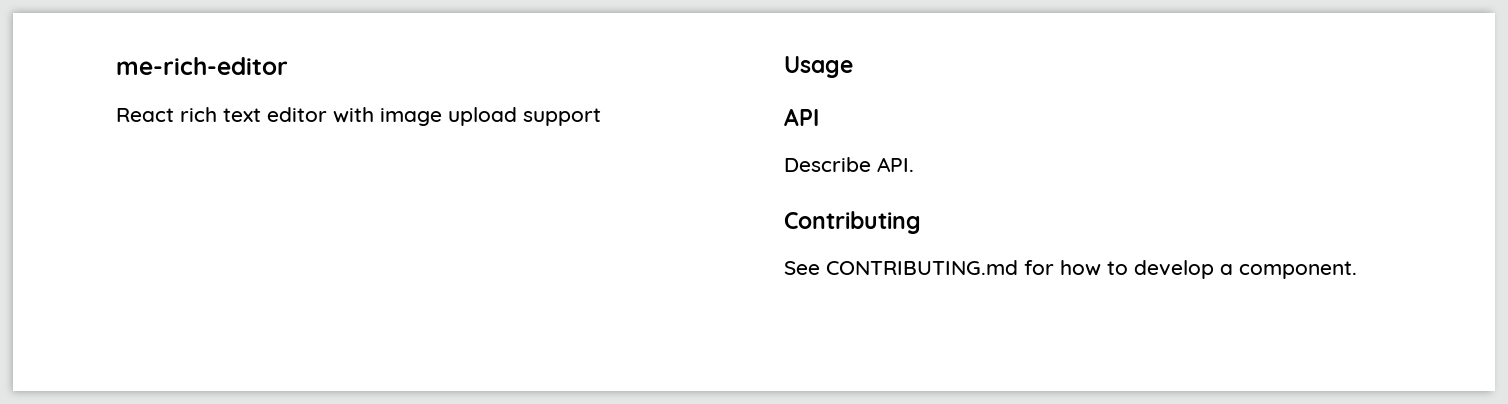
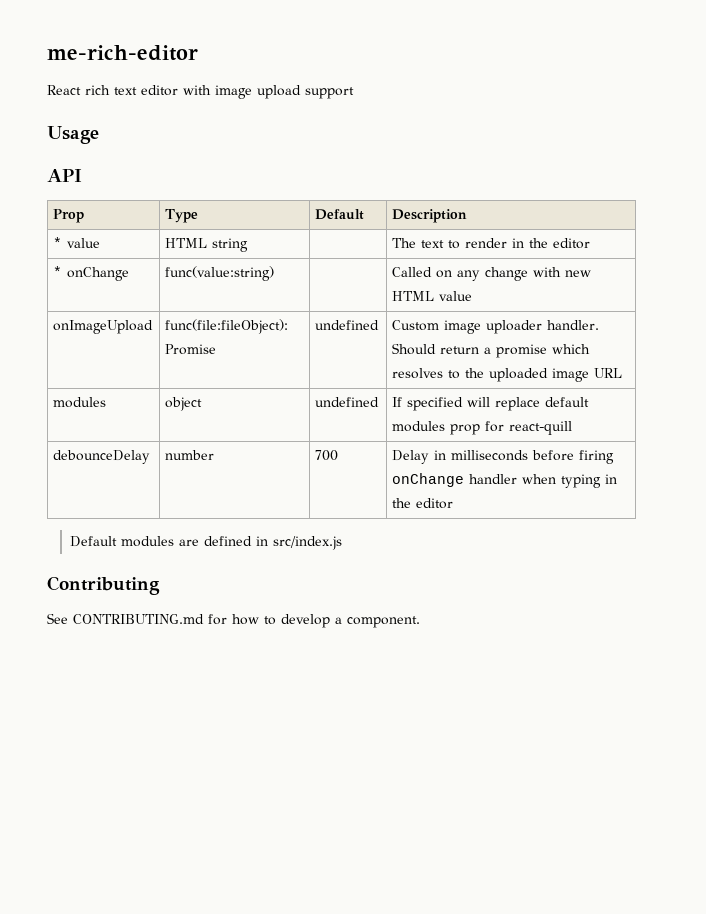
- Describe API.
+ Prop | Type | Default | Description
+ * value | HTML string | | The text to render in the editor
+ * onChange | func(value:string) | | Called on any change with new HTML value
+ onImageUpload | func(file:fileObject): Promise | undefined | Custom image uploader handler. Should return a promise which resolves to the uploaded image URL
+ modules | object | undefined | If specified will replace default modules prop for react-quill
+ debounceDelay | number | 700 | Delay in milliseconds before firing onChange handler when typing in the editor
+ Default modules are defined in src/index.js

